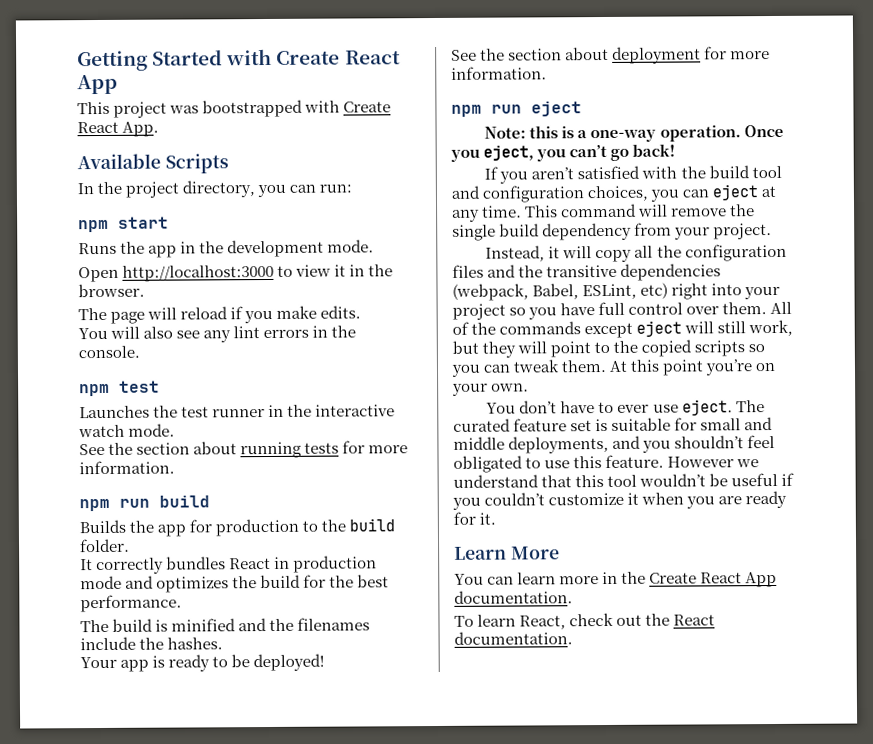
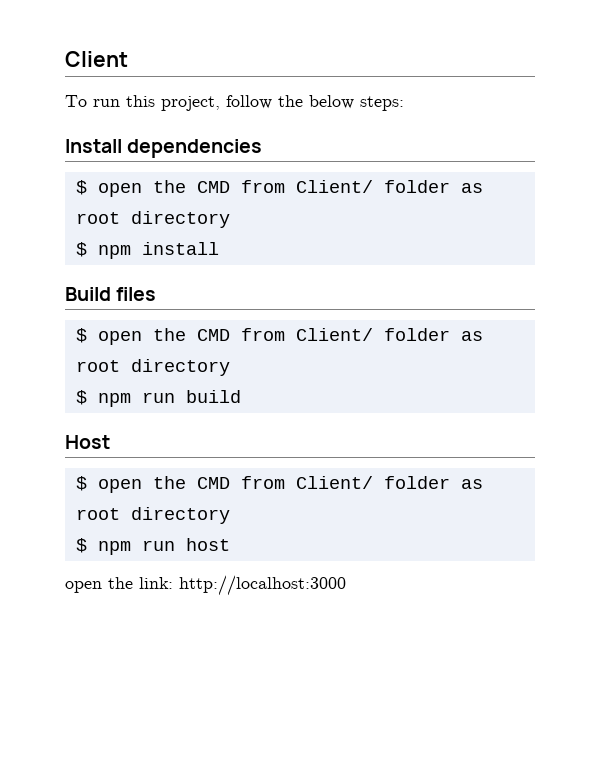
- Getting Started with Create React App
- This project was bootstrapped with Create React App.
- Available Scripts
- In the project directory, you can run:
- npm start
- Runs the app in the development mode.
- Open http://localhost:3000 to view it in the browser.
- The page will reload if you make edits.
- You will also see any lint errors in the console.
- npm test
- Launches the test runner in the interactive watch mode.
- See the section about running tests for more information.
- npm run build
- Builds the app for production to the build folder.
- It correctly bundles React in production mode and optimizes the build for the best performance.
- The build is minified and the filenames include the hashes.
- Your app is ready to be deployed!
- See the section about deployment for more information.
- npm run eject
- Note: this is a one-way operation. Once you eject, you can’t go back!
- If you aren’t satisfied with the build tool and configuration choices, you can eject at any time. This command will remove the single build dependency from your project.
- Instead, it will copy all the configuration files and the transitive dependencies (webpack, Babel, ESLint, etc) right into your project so you have full control over them. All of the commands except eject will still work, but they will point to the copied scripts so you can tweak them. At this point you’re on your own.
- You don’t have to ever use eject. The curated feature set is suitable for small and middle deployments, and you shouldn’t feel obligated to use this feature. However we understand that this tool wouldn’t be useful if you couldn’t customize it when you are ready for it.
- Learn More
- You can learn more in the Create React App documentation.
- To learn React, check out the React documentation.
+ Client
+ To run this project, follow the below steps:
+ Install dependencies
+ $ open the CMD from Client/ folder as root directory
+ $ npm install
+ Build files
+ $ open the CMD from Client/ folder as root directory
+ $ npm run build
+ Host
+ $ open the CMD from Client/ folder as root directory
+ $ npm run host
+ open the link: http://localhost:3000

